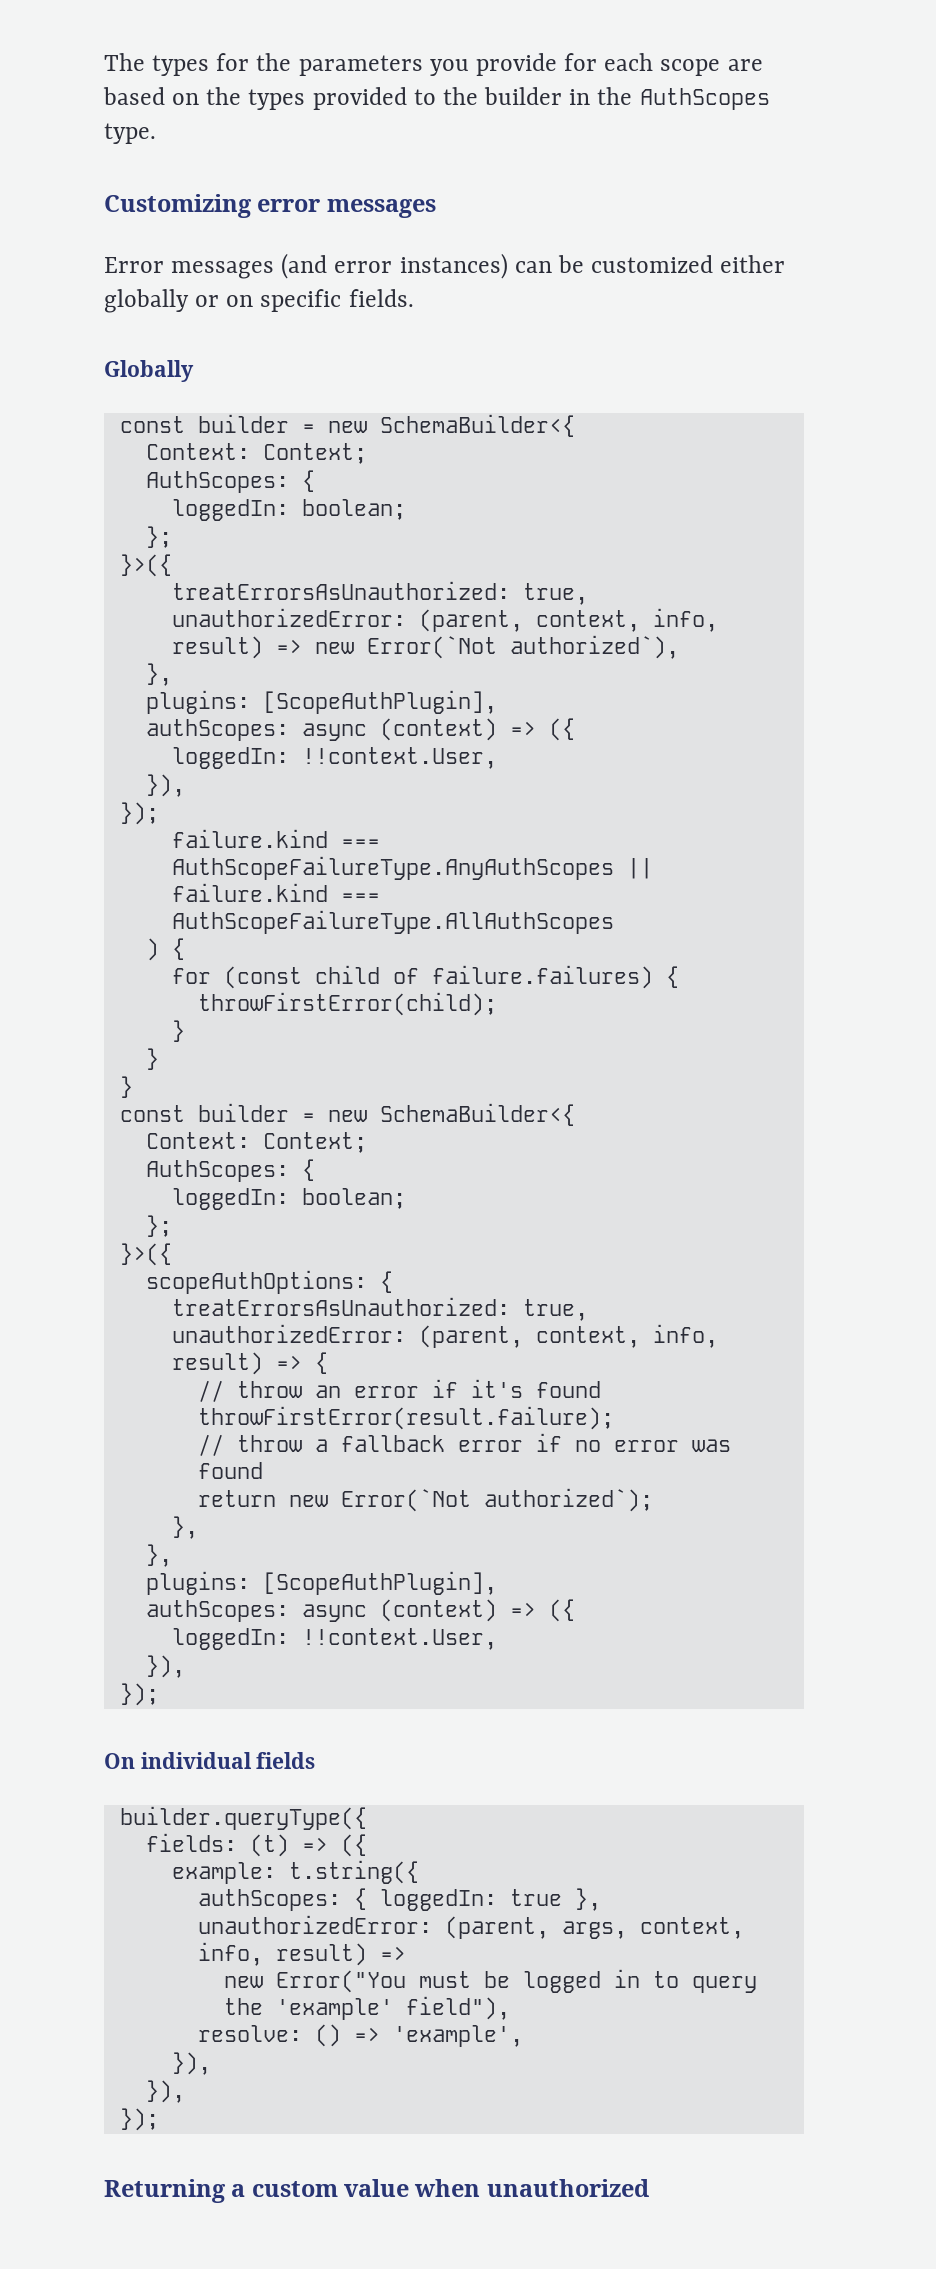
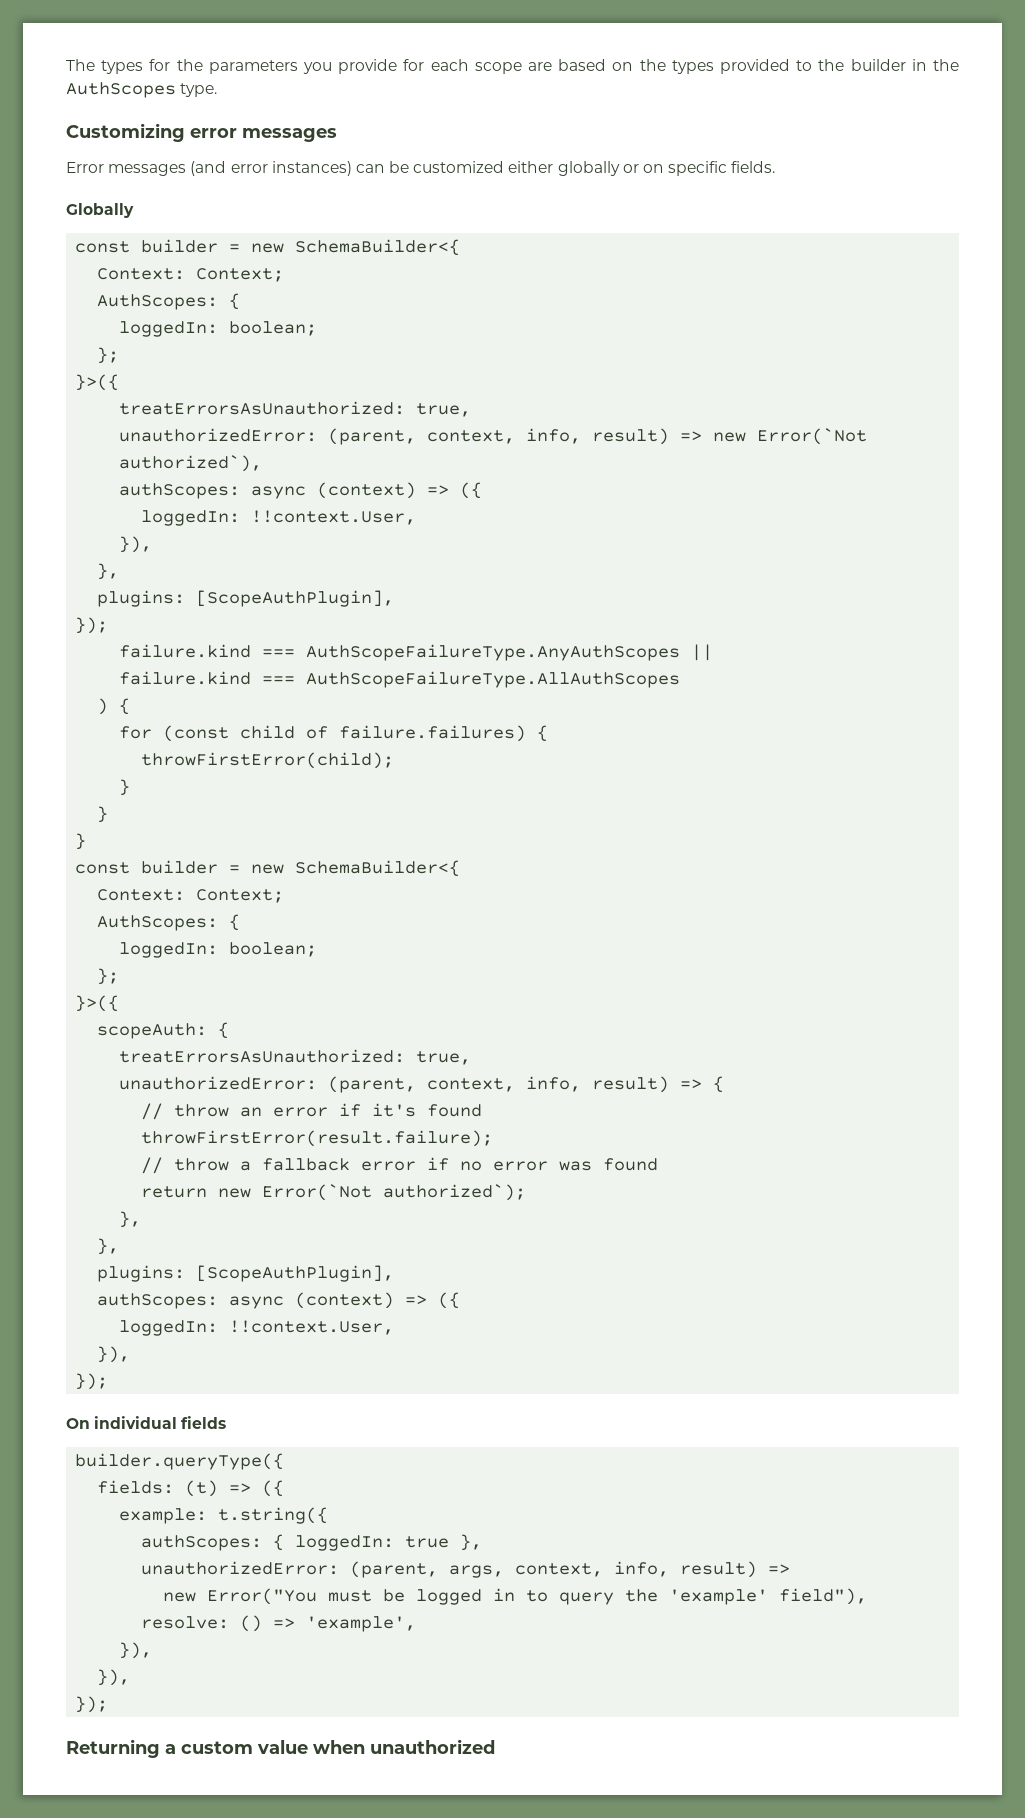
  unauthorizedError: (parent, context, info, result) => new Error(`Not authorized`),
- },
- plugins: [ScopeAuthPlugin],
  authScopes: async (context) => ({
  loggedIn: !!context.User,
  }),
+ },
+ plugins: [ScopeAuthPlugin],
- scopeAuthOptions: {
+ scopeAuth: {

